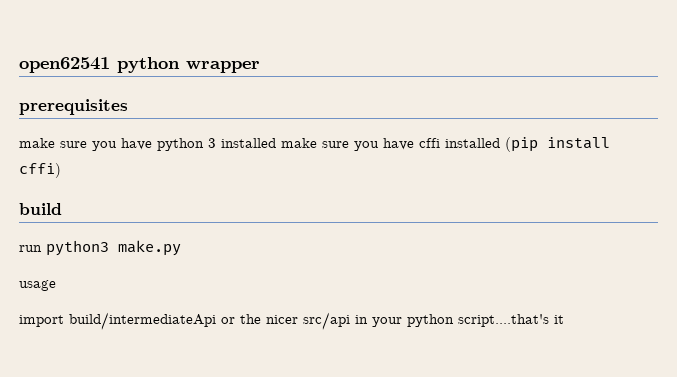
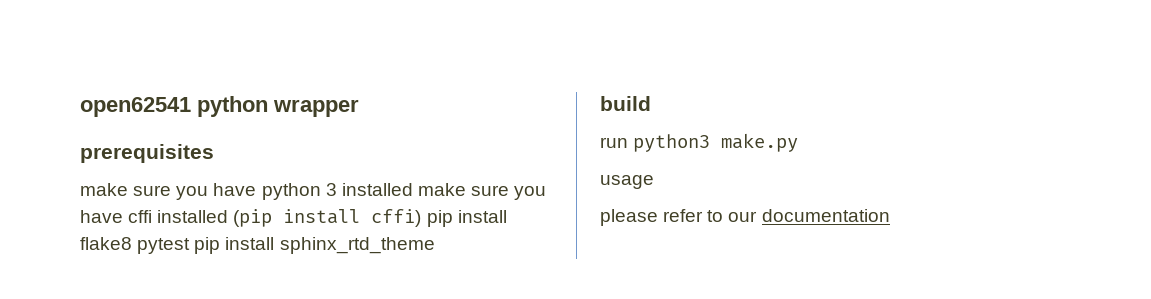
- make sure you have python 3 installed make sure you have cffi installed (pip install cffi)
+ make sure you have python 3 installed make sure you have cffi installed (pip install cffi) pip install flake8 pytest pip install sphinx_rtd_theme
- import build/intermediateApi or the nicer src/api in your python script....that's it
+ please refer to our documentation

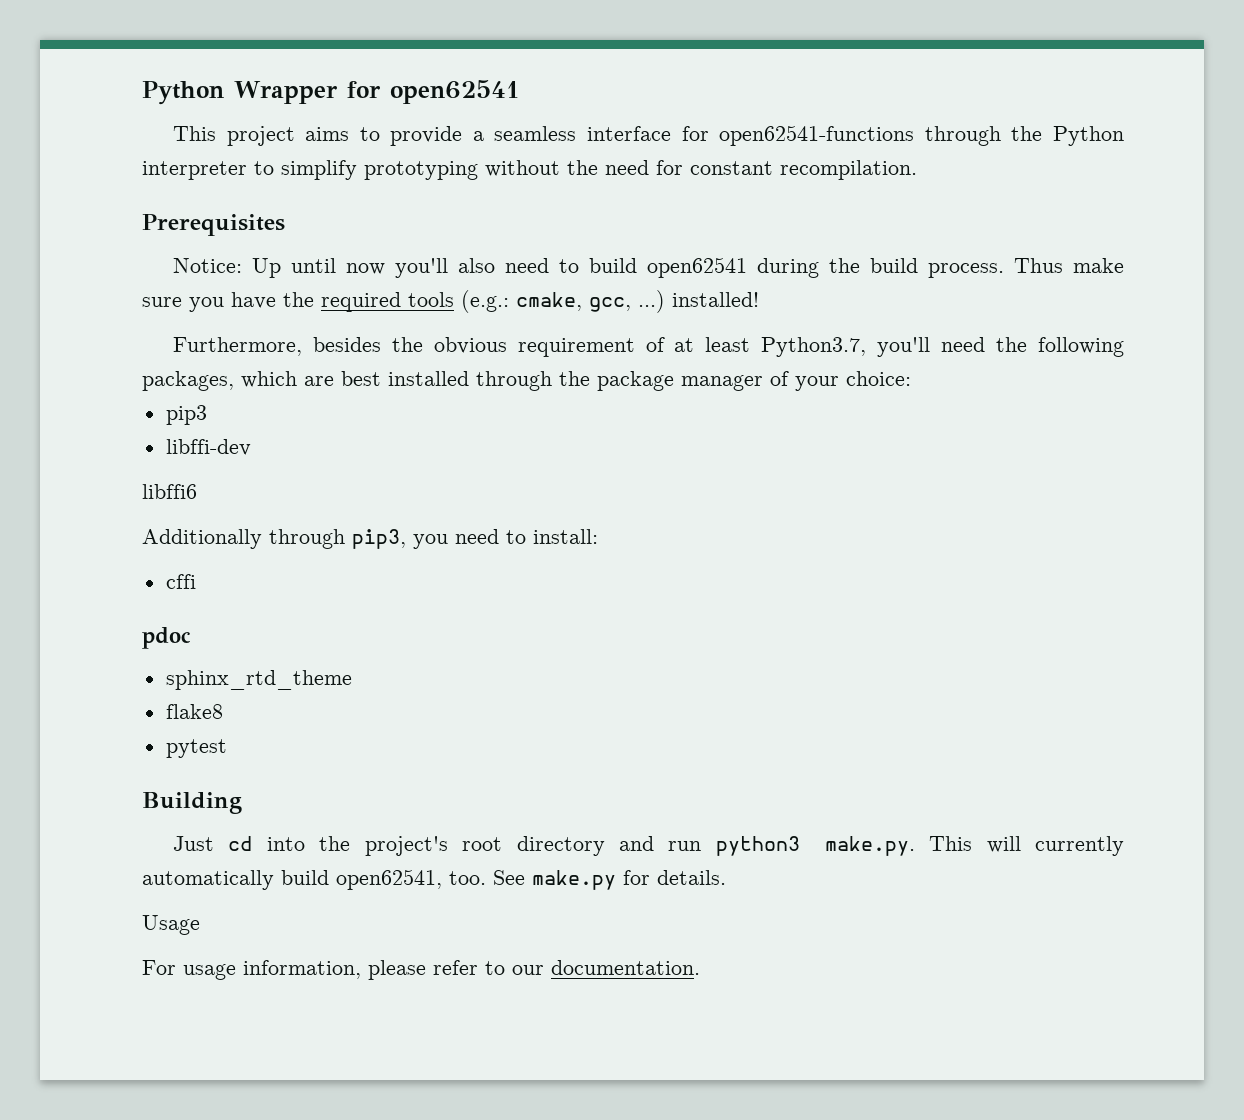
- open62541 python wrapper
- prerequisites
- make sure you have python 3 installed make sure you have cffi installed (pip install cffi) pip install flake8 pytest pip install sphinx_rtd_theme
- build
- run python3 make.py
- usage
- please refer to our documentation
+ Python Wrapper for open62541
+ This project aims to provide a seamless interface for open62541-functions through the Python interpreter to simplify prototyping without the need for constant recompilation.
+ Prerequisites
+ Notice: Up until now you'll also need to build open62541 during the build process. Thus make sure you have the required tools (e.g.: cmake, gcc, ...) installed!
+ Furthermore, besides the obvious requirement of at least Python3.7, you'll need the following packages, which are best installed through the package manager of your choice:
+ pip3
+ libffi-dev
+ libffi6
+ Additionally through pip3, you need to install:
+ cffi
+ pdoc
+ sphinx_rtd_theme
+ flake8
+ pytest
+ Building
+ Just cd into the project's root directory and run python3 make.py. This will currently automatically build open62541, too. See make.py for details.
+ Usage
+ For usage information, please refer to our documentation.

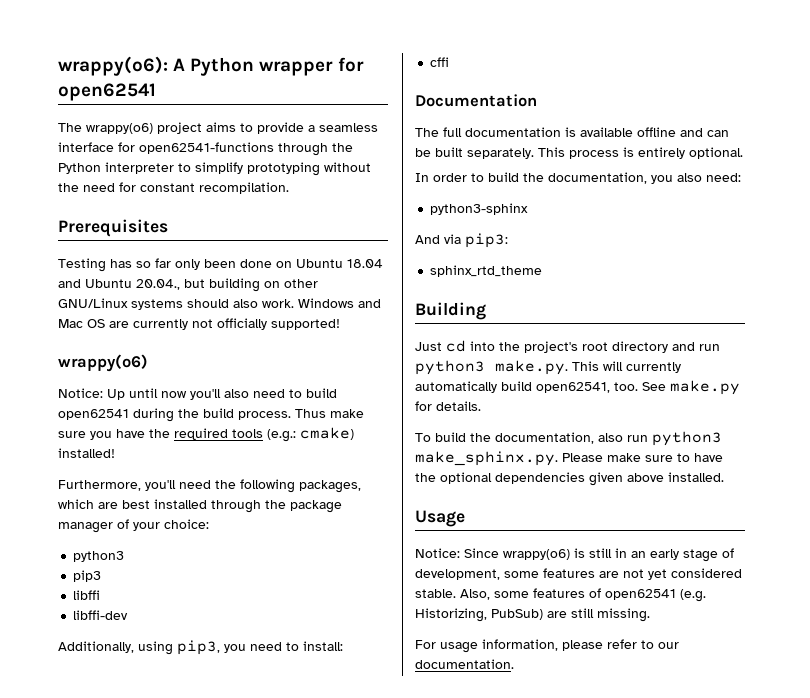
- Python Wrapper for open62541
+ wrappy(o6): A Python wrapper for open62541
- This project aims to provide a seamless interface for open62541-functions through the Python interpreter to simplify prototyping without the need for constant recompilation.
+ The wrappy(o6) project aims to provide a seamless interface for open62541-functions through the Python interpreter to simplify prototyping without the need for constant recompilation.
+ Testing has so far only been done on Ubuntu 18.04 and Ubuntu 20.04., but building on other GNU/Linux systems should also work. Windows and Mac OS are currently not officially supported!
+ wrappy(o6)
- Thus make sure you have the required tools (e.g.: cmake, gcc, ...) installed!
+ Thus make sure you have the required tools (e.g.: cmake) installed!
- Furthermore, besides the obvious requirement of at least Python3.7, you'll need the following packages, which are best installed through the package manager of your choice:
+ Furthermore, you'll need the following packages, which are best installed through the package manager of your choice:
+ python3
+ libffi
- libffi6
- Additionally through pip3, you need to install:
+ Additionally, using pip3, you need to install:
- pdoc
+ Documentation
+ The full documentation is available offline and can be built separately. This process is entirely optional.
+ In order to build the documentation, you also need:
+ python3-sphinx
+ And via pip3:
- flake8
- pytest
+ To build the documentation, also run python3 make_sphinx.py. Please make sure to have the optional dependencies given above installed.
  Usage
+ Notice: Since wrappy(o6) is still in an early stage of development, some features are not yet considered stable. Also, some features of open62541 (e.g. Historizing, PubSub) are still missing.

